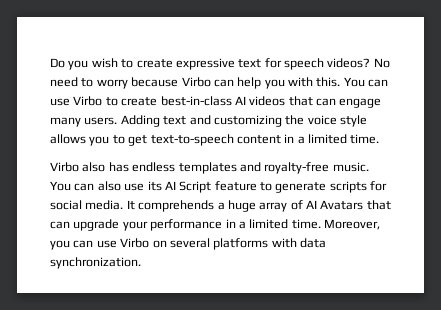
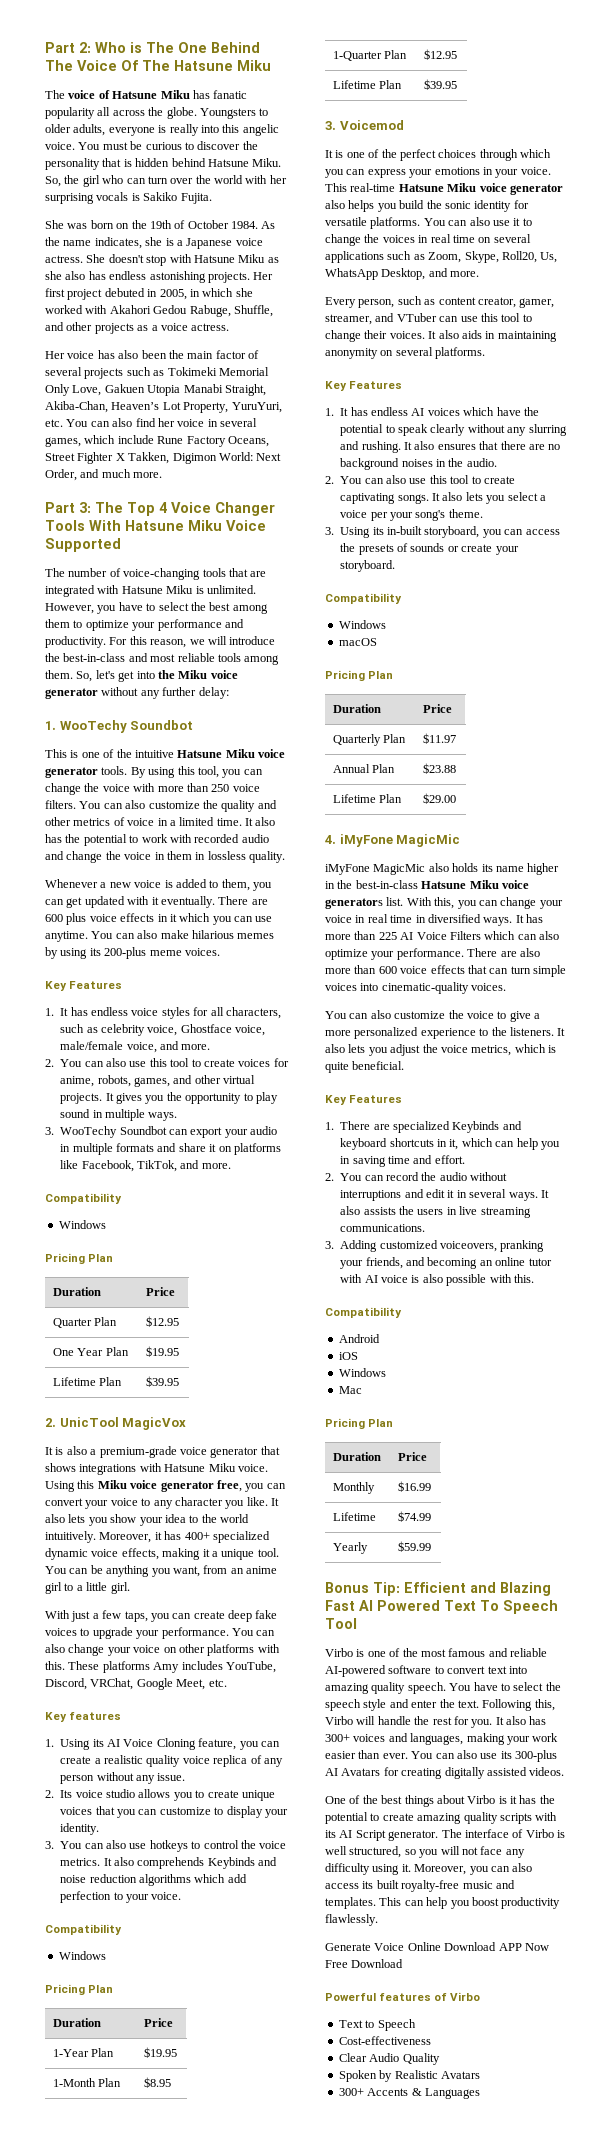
- Do you wish to create expressive text for speech videos? No need to worry because Virbo can help you with this. You can use Virbo to create best-in-class AI videos that can engage many users. Adding text and customizing the voice style allows you to get text-to-speech content in a limited time.
- Virbo also has endless templates and royalty-free music.
+ Part 2: Who is The One Behind The Voice Of The Hatsune Miku
+ The voice of Hatsune Miku has fanatic popularity all across the globe. Youngsters to older adults, everyone is really into this angelic voice. You must be curious to discover the personality that is hidden behind Hatsune Miku. So, the girl who can turn over the world with her surprising vocals is Sakiko Fujita.
+ She was born on the 19th of October 1984. As the name indicates, she is a Japanese voice actress. She doesn't stop with Hatsune Miku as she also has endless astonishing projects. Her first project debuted in 2005, in which she worked with Akahori Gedou Rabuge, Shuffle, and other projects as a voice actress.
+ Her voice has also been the main factor of several projects such as Tokimeki Memorial Only Love, Gakuen Utopia Manabi Straight, Akiba-Chan, Heaven’s Lot Property, YuruYuri, etc. You can also find her voice in several games, which include Rune Factory Oceans, Street Fighter X Takken, Digimon World: Next Order, and much more.
+ Part 3: The Top 4 Voice Changer Tools With Hatsune Miku Voice Supported
+ The number of voice-changing tools that are integrated with Hatsune Miku is unlimited. However, you have to select the best among them to optimize your performance and productivity. For this reason, we will introduce the best-in-class and most reliable tools among them. So, let's get into the Miku voice generator without any further delay:
+ 1. WooTechy Soundbot
+ This is one of the intuitive Hatsune Miku voice generator tools. By using this tool, you can change the voice with more than 250 voice filters. You can also customize the quality and other metrics of voice in a limited time. It also has the potential to work with recorded audio and change the voice in them in lossless quality.
+ Whenever a new voice is added to them, you can get updated with it eventually. There are 600 plus voice effects in it which you can use anytime. You can also make hilarious memes by using its 200-plus meme voices.
+ Key Features
+ 1. It has endless voice styles for all characters, such as celebrity voice, Ghostface voice, male/female voice, and more.
+ 2. You can also use this tool to create voices for anime, robots, games, and other virtual projects. It gives you the opportunity to play sound in multiple ways.
+ 3. WooTechy Soundbot can export your audio in multiple formats and share it on platforms like Facebook, TikTok, and more.
+ Compatibility
+ Windows
+ Pricing Plan
+ Duration | Price
+ Quarter Plan | $12.95
+ One Year Plan | $19.95
+ Lifetime Plan | $39.95
+ 2. UnicTool MagicVox
+ It is also a premium-grade voice generator that shows integrations with Hatsune Miku voice. Using this Miku voice generator free, you can convert your voice to any character you like. It also lets you show your idea to the world intuitively. Moreover, it has 400+ specialized dynamic voice effects, making it a unique tool. You can be anything you want, from an anime girl to a little girl.
+ With just a few taps, you can create deep fake voices to upgrade your performance. You can also change your voice on other platforms with this. These platforms Amy includes YouTube, Discord, VRChat, Google Meet, etc.
+ Key features
+ 1. Using its AI Voice Cloning feature, you can create a realistic quality voice replica of any person without any issue.
+ 2. Its voice studio allows you to create unique voices that you can customize to display your identity.
+ 3. You can also use hotkeys to control the voice metrics. It also comprehends Keybinds and noise reduction algorithms which add perfection to your voice.
+ Compatibility
+ Windows
+ Pricing Plan
+ Duration | Price
+ 1-Year Plan | $19.95
+ 1-Month Plan | $8.95
+ 1-Quarter Plan | $12.95
+ Lifetime Plan | $39.95
+ 3. Voicemod
+ It is one of the perfect choices through which you can express your emotions in your voice. This real-time Hatsune Miku voice generator also helps you build the sonic identity for versatile platforms. You can also use it to change the voices in real time on several applications such as Zoom, Skype, Roll20, Us, WhatsApp Desktop, and more.
+ Every person, such as content creator, gamer, streamer, and VTuber can use this tool to change their voices. It also aids in maintaining anonymity on several platforms.
+ Key Features
+ 1. It has endless AI voices which have the potential to speak clearly without any slurring and rushing. It also ensures that there are no background noises in the audio.
+ 2. You can also use this tool to create captivating songs. It also lets you select a voice per your song's theme.
+ 3. Using its in-built storyboard, you can access the presets of sounds or create your storyboard.
+ Compatibility
+ Windows
+ macOS
+ Pricing Plan
+ Duration | Price
+ Quarterly Plan | $11.97
+ Annual Plan | $23.88
+ Lifetime Plan | $29.00
+ 4. iMyFone MagicMic
+ iMyFone MagicMic also holds its name higher in the best-in-class Hatsune Miku voice generators list. With this, you can change your voice in real time in diversified ways. It has more than 225 AI Voice Filters which can also optimize your performance. There are also more than 600 voice effects that can turn simple voices into cinematic-quality voices.
+ You can also customize the voice to give a more personalized experience to the listeners. It also lets you adjust the voice metrics, which is quite beneficial.
+ Key Features
+ 1. There are specialized Keybinds and keyboard shortcuts in it, which can help you in saving time and effort.
+ 2. You can record the audio without interruptions and edit it in several ways. It also assists the users in live streaming communications.
+ 3. Adding customized voiceovers, pranking your friends, and becoming an online tutor with AI voice is also possible with this.
+ Compatibility
+ Android
+ iOS
+ Windows
+ Mac
+ Pricing Plan
+ Duration | Price
+ Monthly | $16.99
+ Lifetime | $74.99
+ Yearly | $59.99
+ Bonus Tip: Efficient and Blazing Fast AI Powered Text To Speech Tool
+ Virbo is one of the most famous and reliable AI-powered software to convert text into amazing quality speech. You have to select the speech style and enter the text. Following this, Virbo will handle the rest for you. It also has 300+ voices and languages, making your work easier than ever.
- You can also use its AI Script feature to generate scripts for social media. It comprehends a huge array of AI Avatars that can upgrade your performance in a limited time. Moreover, you can use Virbo on several platforms with data synchronization.
+ You can also use its 300-plus AI Avatars for creating digitally assisted videos.
+ One of the best things about Virbo is it has the potential to create amazing quality scripts with its AI Script generator. The interface of Virbo is well structured, so you will not face any difficulty using it. Moreover, you can also access its built royalty-free music and templates. This can help you boost productivity flawlessly.
+ Generate Voice Online Download APP Now Free Download
+ Powerful features of Virbo
+ Text to Speech
+ Cost-effectiveness
+ Clear Audio Quality
+ Spoken by Realistic Avatars
+ 300+ Accents & Languages

